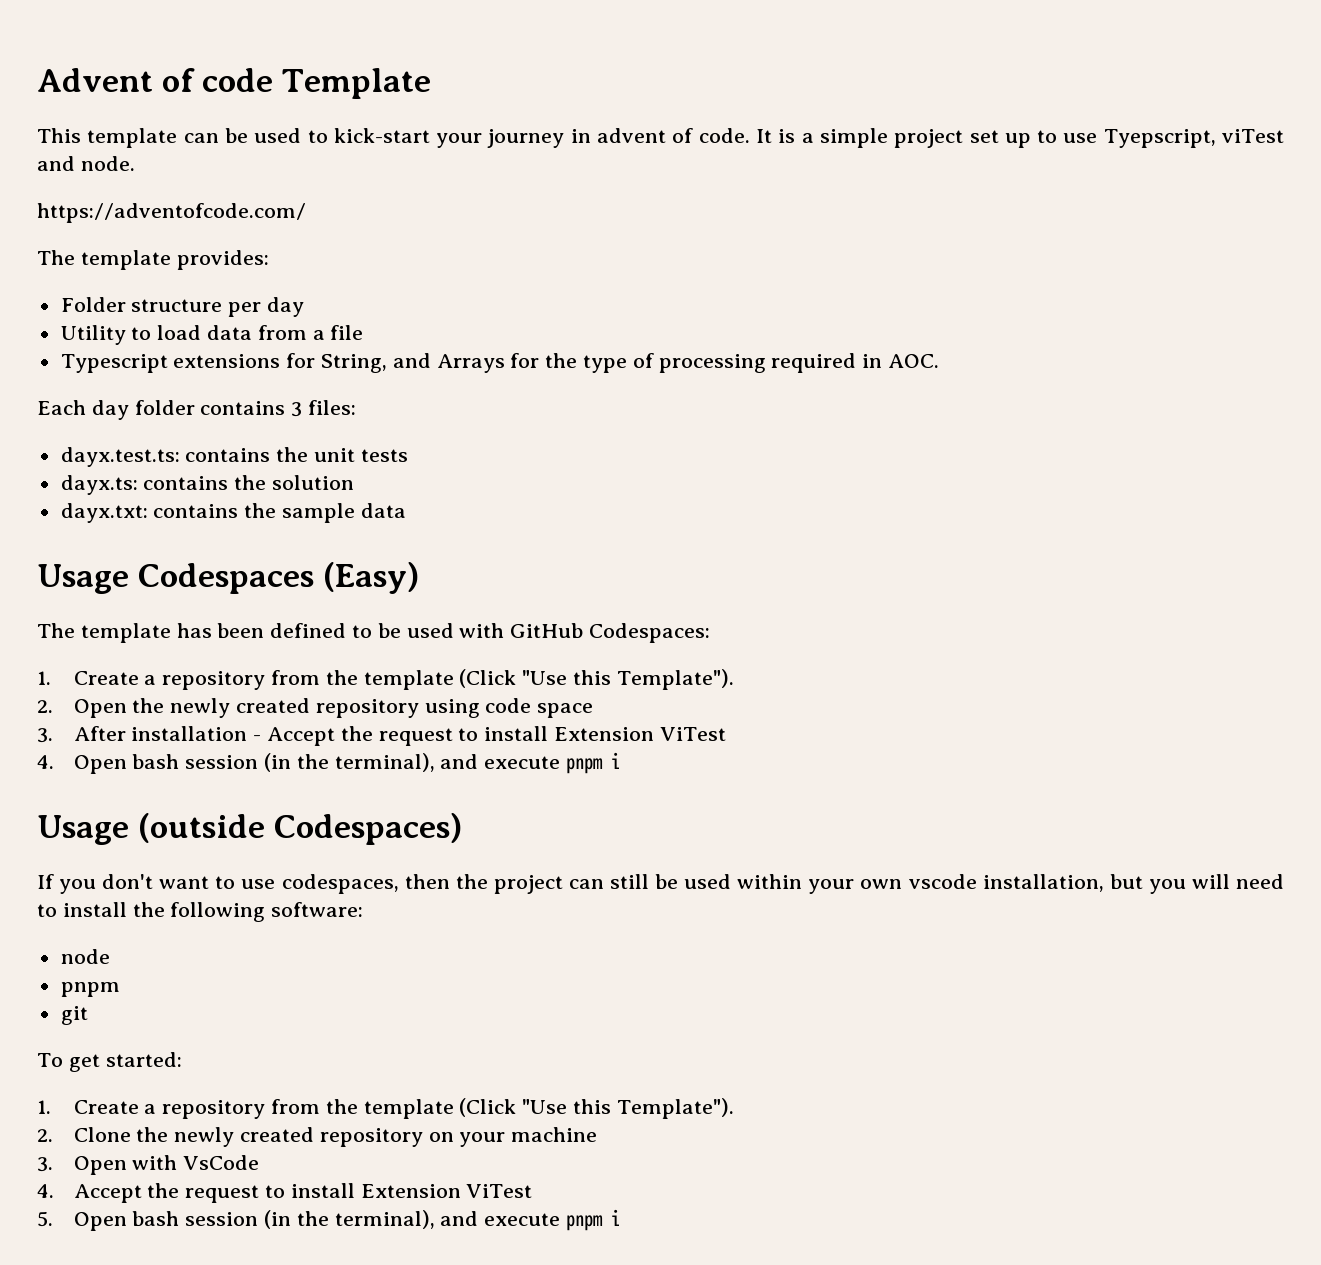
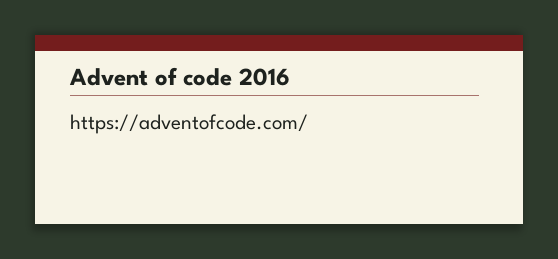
- Advent of code Template
- This template can be used to kick-start your journey in advent of code. It is a simple project set up to use Tyepscript, viTest and node.
+ Advent of code 2016
  https://adventofcode.com/
- The template provides:
- Folder structure per day
- Utility to load data from a file
- Typescript extensions for String, and Arrays for the type of processing required in AOC.
- Each day folder contains 3 files:
- dayx.test.ts: contains the unit tests
- dayx.ts: contains the solution
- dayx.txt: contains the sample data
- Usage Codespaces (Easy)
- The template has been defined to be used with GitHub Codespaces:
- 1. Create a repository from the template (Click "Use this Template").
- 2. Open the newly created repository using code space
- 3. After installation - Accept the request to install Extension ViTest
- 4. Open bash session (in the terminal), and execute pnpm i
- Usage (outside Codespaces)
- If you don't want to use codespaces, then the project can still be used within your own vscode installation, but you will need to install the following software:
- node
- pnpm
- git
- To get started:
- 1. Create a repository from the template (Click "Use this Template").
- 2. Clone the newly created repository on your machine
- 3. Open with VsCode
- 4. Accept the request to install Extension ViTest
- 5. Open bash session (in the terminal), and execute pnpm i

